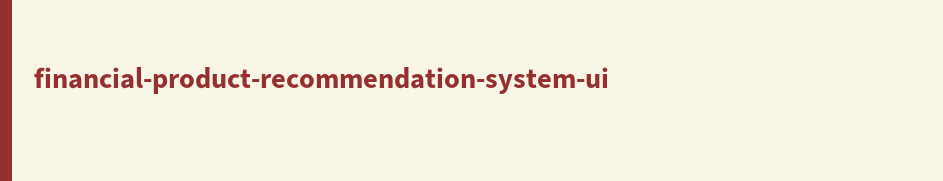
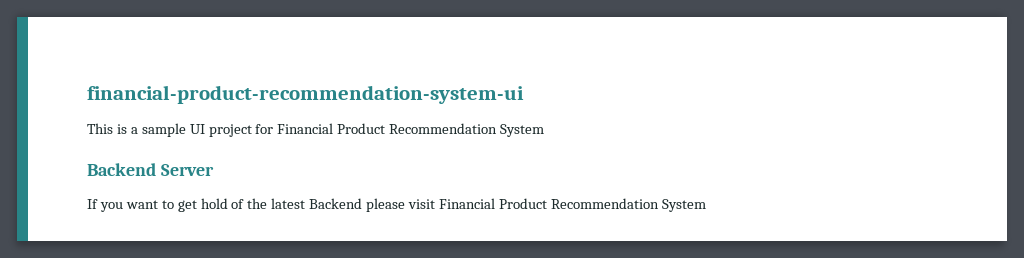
+ This is a sample UI project for Financial Product Recommendation System
+ Backend Server
+ If you want to get hold of the latest Backend please visit Financial Product Recommendation System

